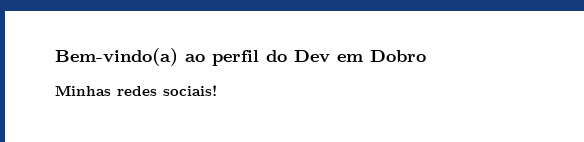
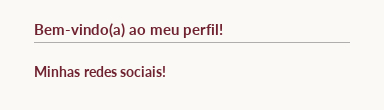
- Bem-vindo(a) ao perfil do Dev em Dobro
+ Bem-vindo(a) ao meu perfil!

